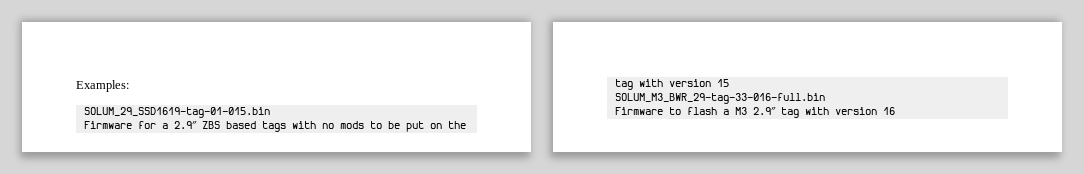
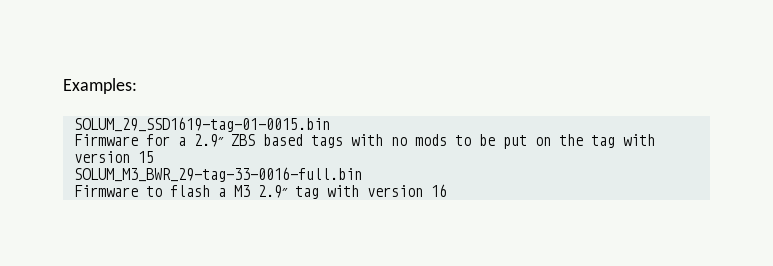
- SOLUM_29_SSD1619-tag-01-015.bin
+ SOLUM_29_SSD1619-tag-01-0015.bin
- SOLUM_M3_BWR_29-tag-33-016-full.bin
+ SOLUM_M3_BWR_29-tag-33-0016-full.bin

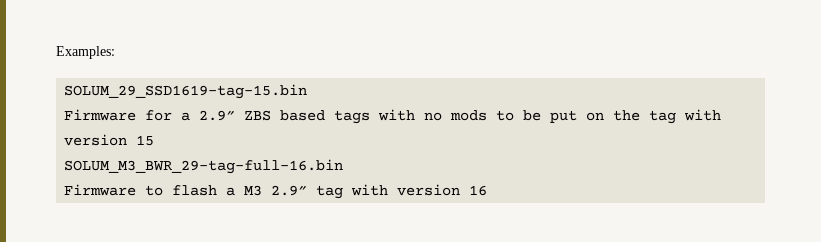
- SOLUM_29_SSD1619-tag-01-0015.bin
+ SOLUM_29_SSD1619-tag-15.bin
- SOLUM_M3_BWR_29-tag-33-0016-full.bin
+ SOLUM_M3_BWR_29-tag-full-16.bin

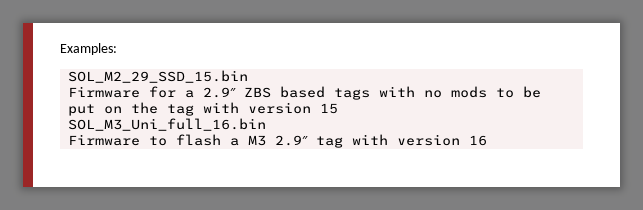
- SOLUM_29_SSD1619-tag-15.bin
+ SOL_M2_29_SSD_15.bin
- SOLUM_M3_BWR_29-tag-full-16.bin
+ SOL_M3_Uni_full_16.bin

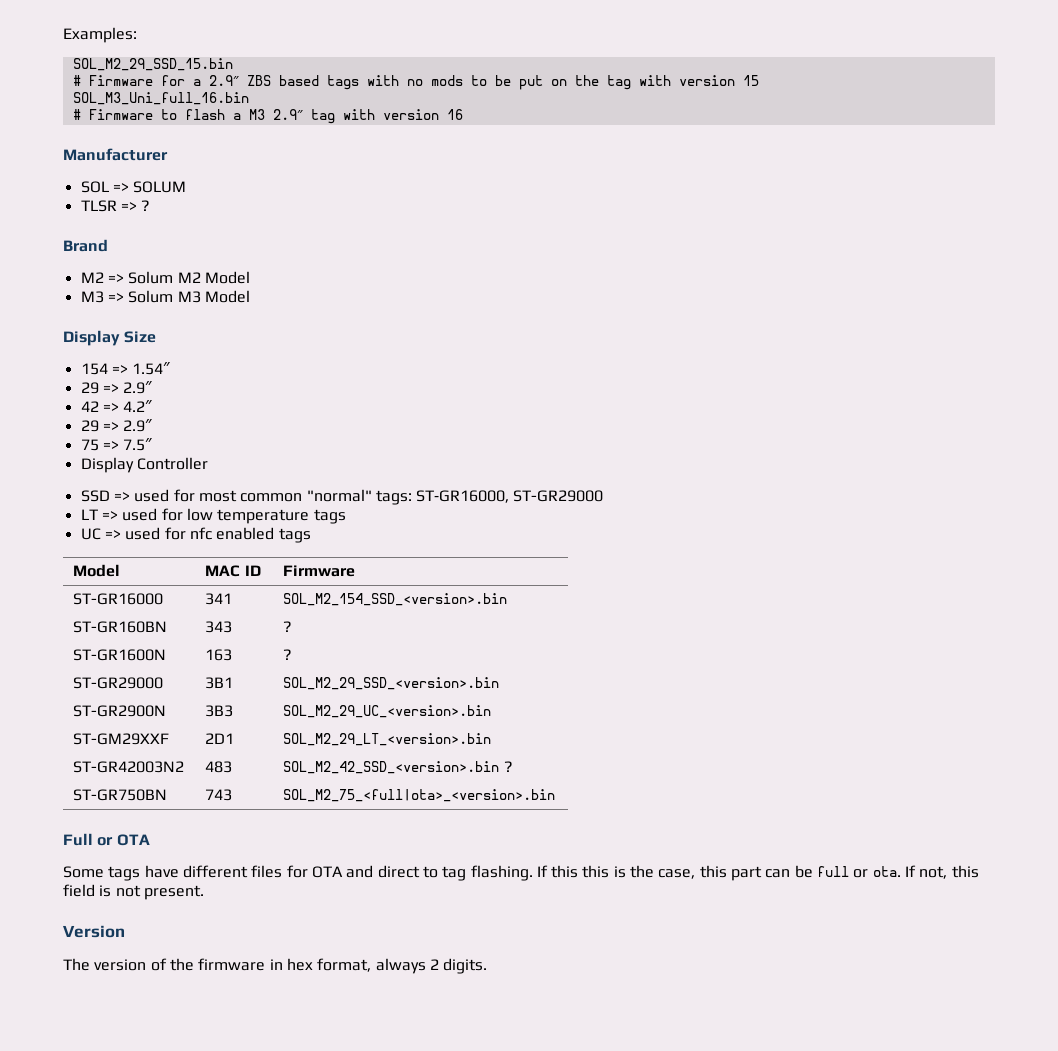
- Firmware for a 2.9″ ZBS based tags with no mods to be put on the tag with version 15
+ # Firmware for a 2.9″ ZBS based tags with no mods to be put on the tag with version 15
- Firmware to flash a M3 2.9″ tag with version 16
+ # Firmware to flash a M3 2.9″ tag with version 16
+ Manufacturer
+ SOL => SOLUM
+ TLSR => ?
+ Brand
+ M2 => Solum M2 Model
+ M3 => Solum M3 Model
+ Display Size
+ 154 => 1.54″
+ 29 => 2.9″
+ 42 => 4.2″
+ 29 => 2.9″
+ 75 => 7.5″
+ Display Controller
+ SSD => used for most common "normal" tags: ST‐GR16000, ST-GR29000
+ LT => used for low temperature tags
+ UC => used for nfc enabled tags
+ Model | MAC ID | Firmware
+ ST-GR16000 | 341 | SOL_M2_154_SSD_<version>.bin
+ ST-GR160BN | 343 | ?
+ ST-GR1600N | 163 | ?
+ ST-GR29000 | 3B1 | SOL_M2_29_SSD_<version>.bin
+ ST-GR2900N | 3B3 | SOL_M2_29_UC_<version>.bin
+ ST-GM29XXF | 2D1 | SOL_M2_29_LT_<version>.bin
+ ST-GR42003N2 | 483 | SOL_M2_42_SSD_<version>.bin ?
+ ST-GR750BN | 743 | SOL_M2_75_<full|ota>_<version>.bin
+ Full or OTA
+ Some tags have different files for OTA and direct to tag flashing. If this this is the case, this part can be full or ota. If not, this field is not present.
+ Version
+ The version of the firmware in hex format, always 2 digits.

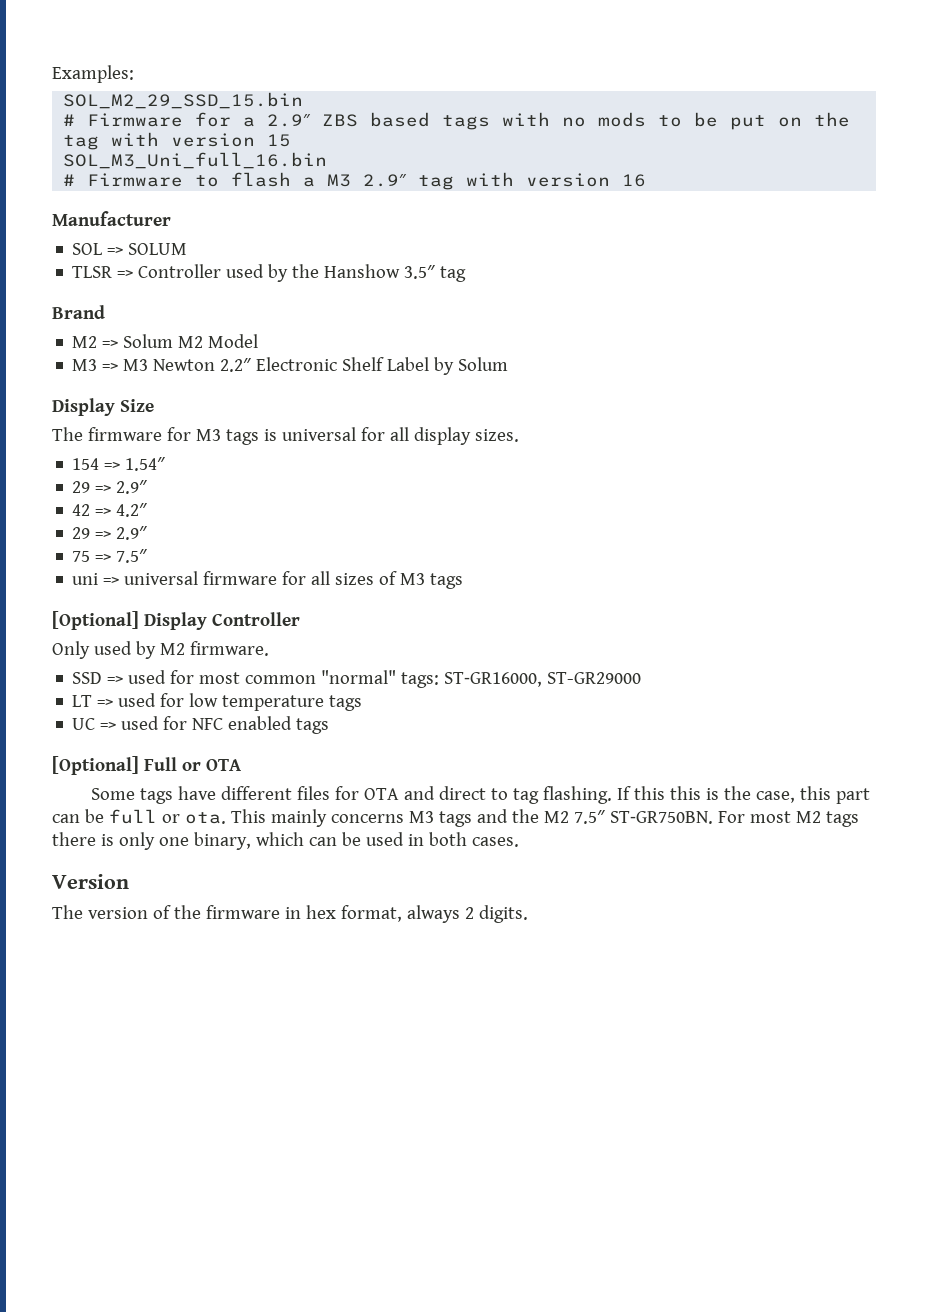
- TLSR => ?
+ TLSR => Controller used by the Hanshow 3.5″ tag
- M3 => Solum M3 Model
+ M3 => M3 Newton 2.2″ Electronic Shelf Label by Solum
+ The firmware for M3 tags is universal for all display sizes.
- Display Controller
+ uni => universal firmware for all sizes of M3 tags
+ [Optional] Display Controller
+ Only used by M2 firmware.
- UC => used for nfc enabled tags
+ UC => used for NFC enabled tags
- Model | MAC ID | Firmware
- ST-GR16000 | 341 | SOL_M2_154_SSD_<version>.bin
- ST-GR160BN | 343 | ?
- ST-GR1600N | 163 | ?
- ST-GR29000 | 3B1 | SOL_M2_29_SSD_<version>.bin
- ST-GR2900N | 3B3 | SOL_M2_29_UC_<version>.bin
- ST-GM29XXF | 2D1 | SOL_M2_29_LT_<version>.bin
- ST-GR42003N2 | 483 | SOL_M2_42_SSD_<version>.bin ?
- ST-GR750BN | 743 | SOL_M2_75_<full|ota>_<version>.bin
- Full or OTA
+ [Optional] Full or OTA
- If not, this field is not present.
+ This mainly concerns M3 tags and the M2 7.5″ ST‐GR750BN. For most M2 tags there is only one binary, which can be used in both cases.

